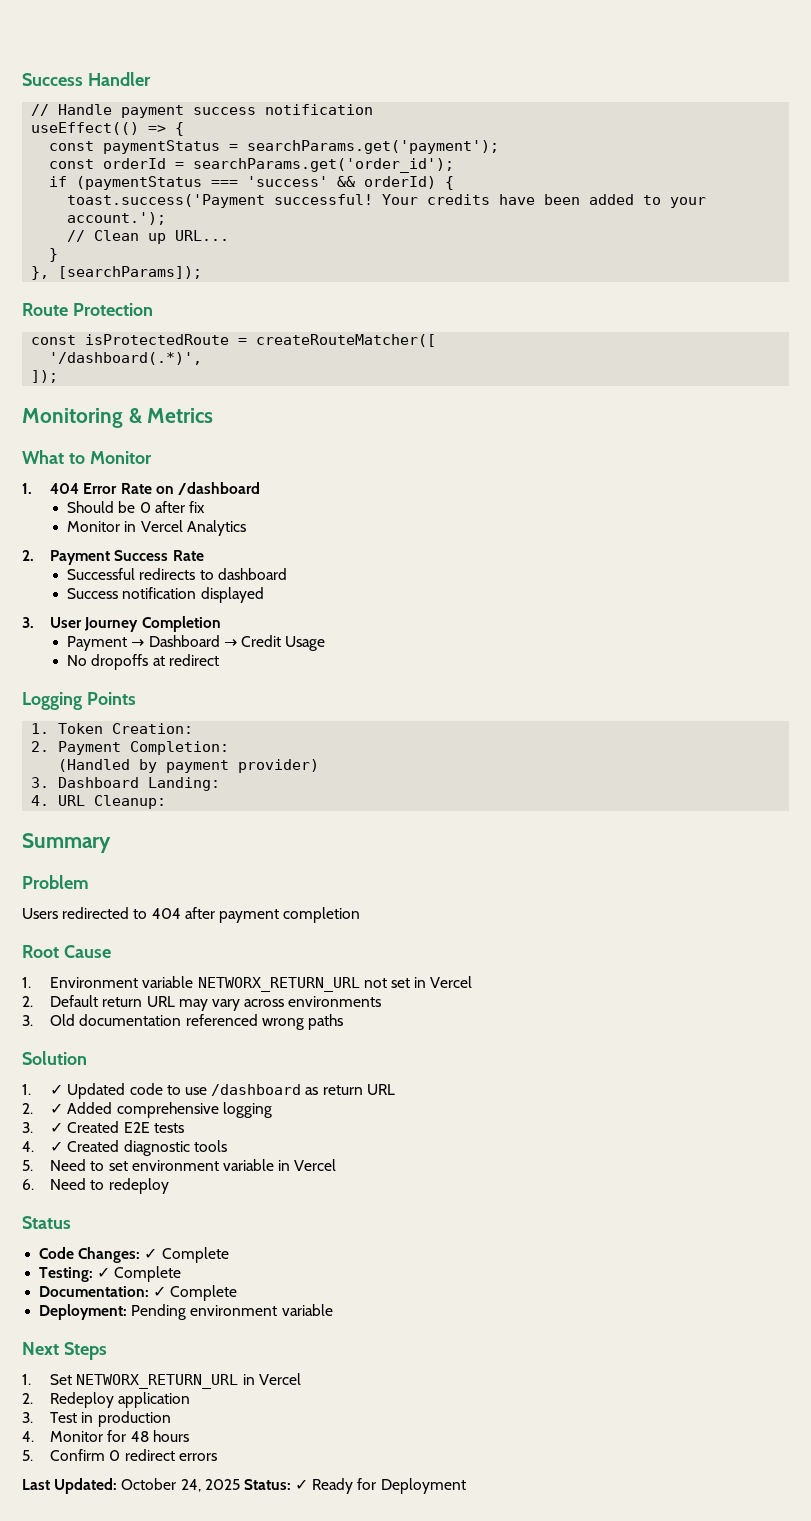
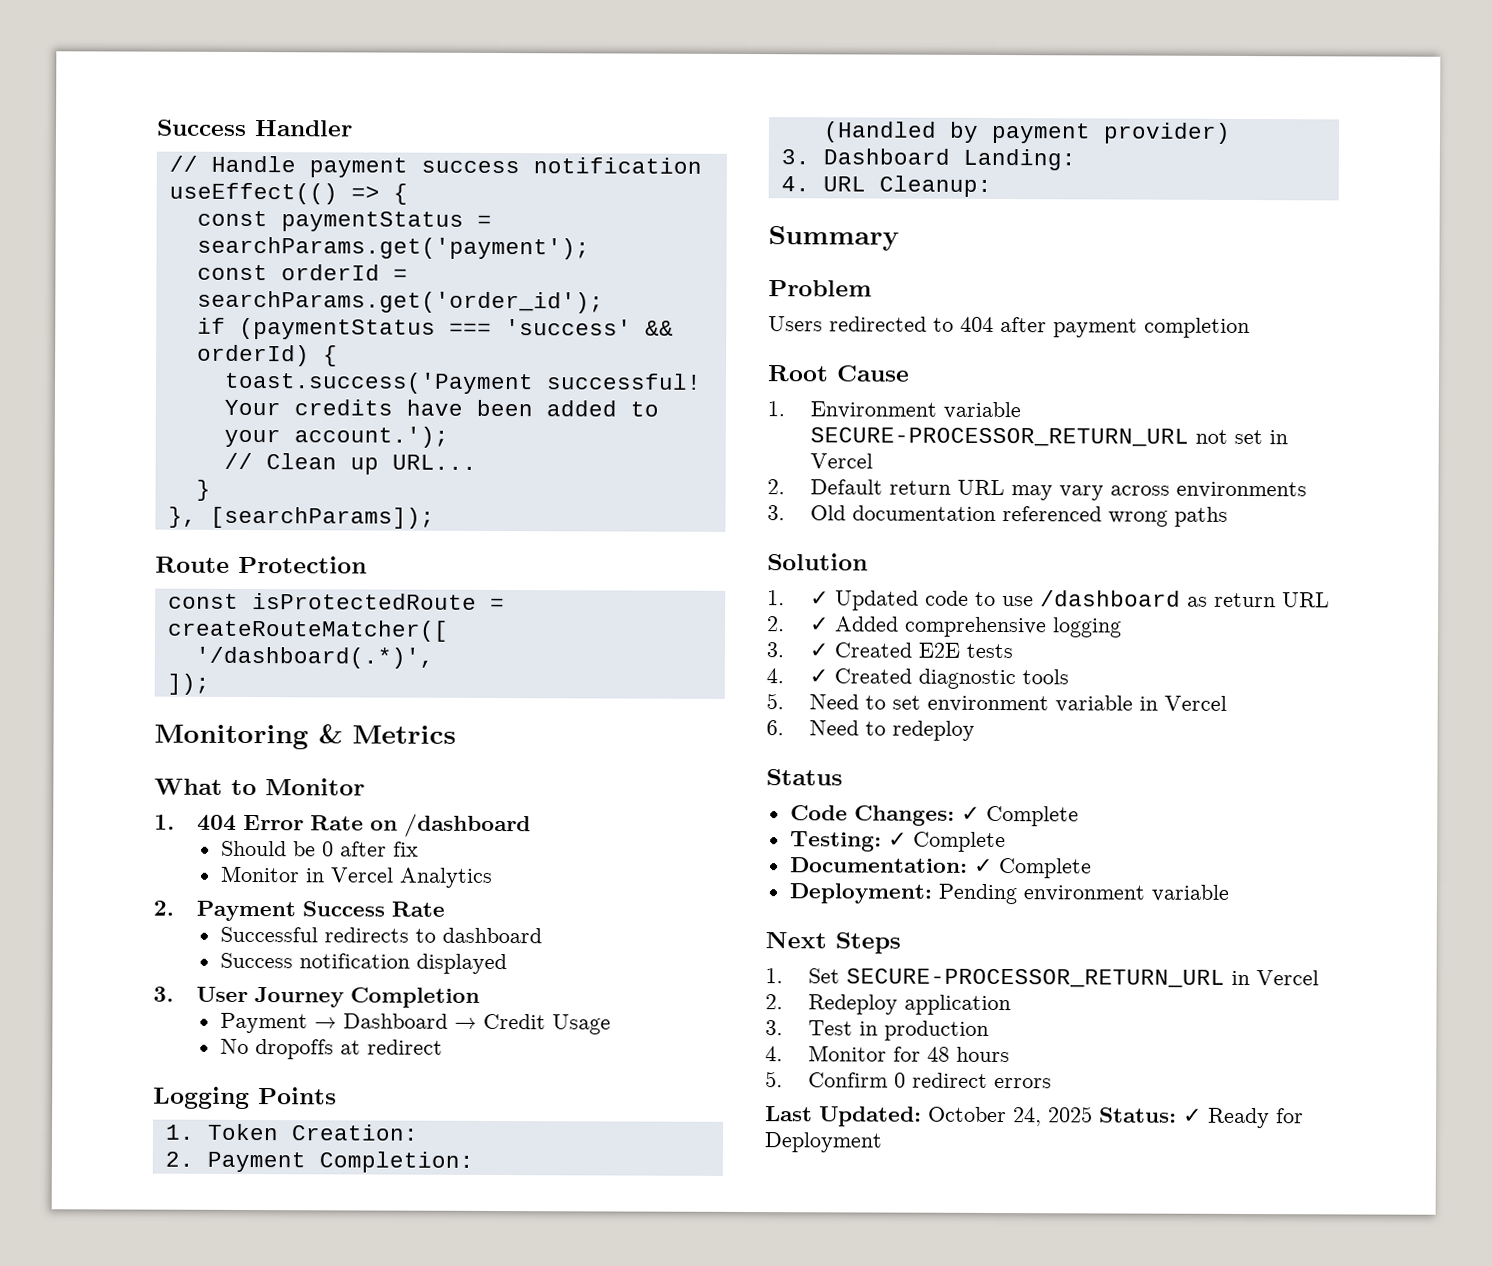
- 1. Environment variable NETWORX_RETURN_URL not set in Vercel
+ 1. Environment variable SECURE-PROCESSOR_RETURN_URL not set in Vercel
- 1. Set NETWORX_RETURN_URL in Vercel
+ 1. Set SECURE-PROCESSOR_RETURN_URL in Vercel

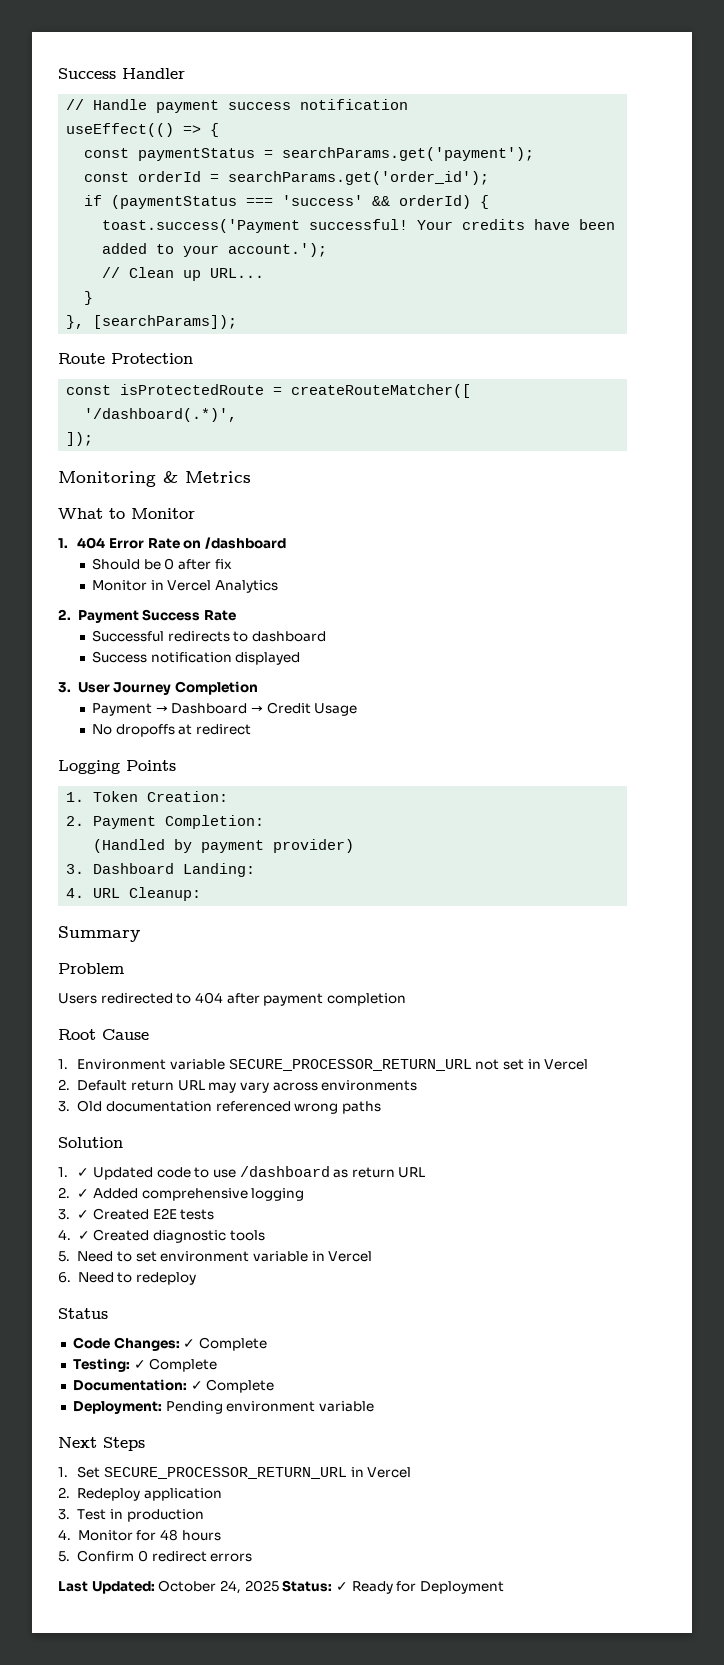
- 1. Environment variable SECURE-PROCESSOR_RETURN_URL not set in Vercel
+ 1. Environment variable SECURE_PROCESSOR_RETURN_URL not set in Vercel
- 1. Set SECURE-PROCESSOR_RETURN_URL in Vercel
+ 1. Set SECURE_PROCESSOR_RETURN_URL in Vercel

